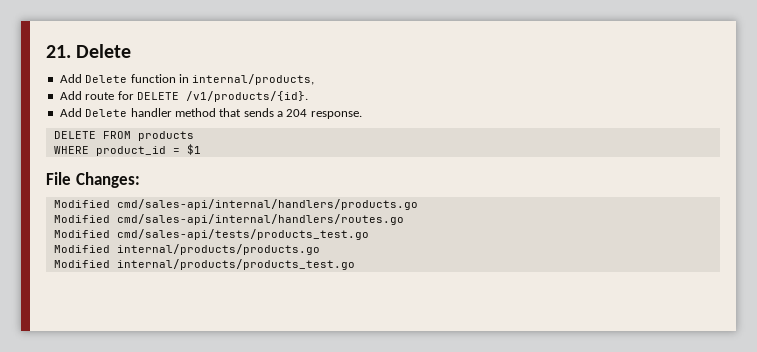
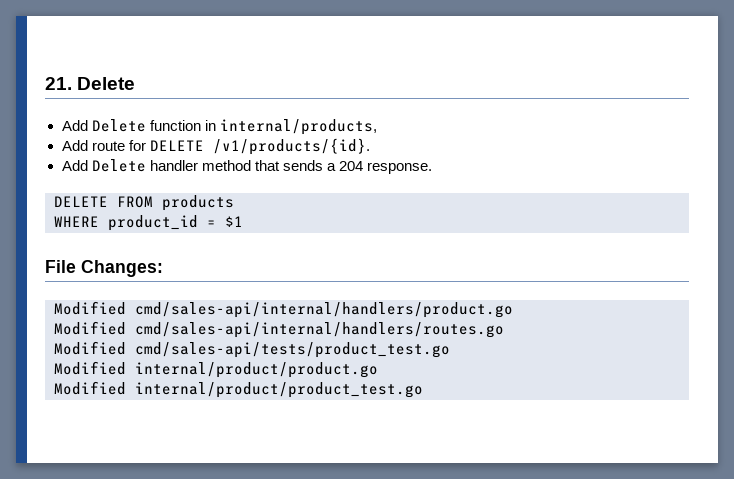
- Modified cmd/sales-api/internal/handlers/products.go
+ Modified cmd/sales-api/internal/handlers/product.go
- Modified cmd/sales-api/tests/products_test.go
- Modified internal/products/products.go
- Modified internal/products/products_test.go
+ Modified cmd/sales-api/tests/product_test.go
+ Modified internal/product/product.go
+ Modified internal/product/product_test.go

